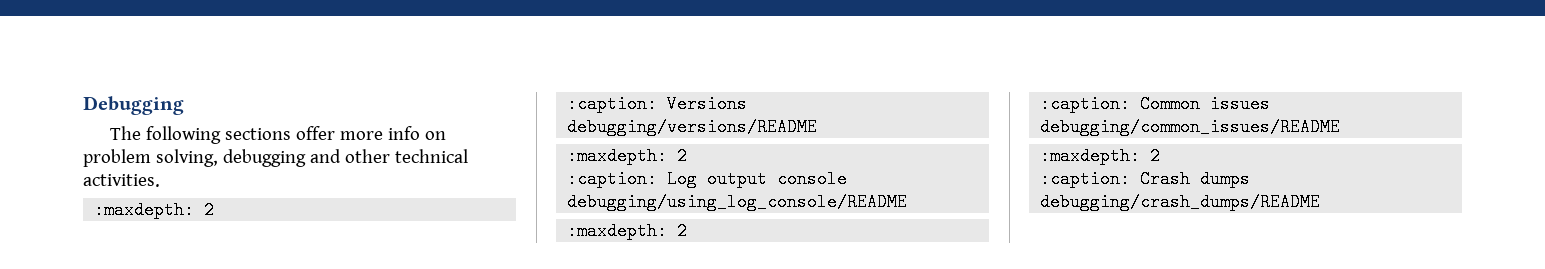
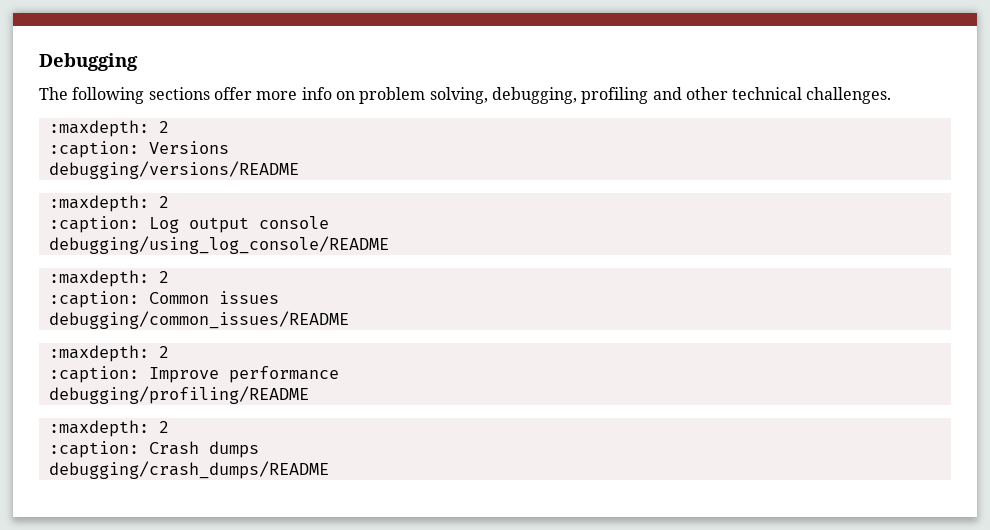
- The following sections offer more info on problem solving, debugging and other technical activities.
+ The following sections offer more info on problem solving, debugging, profiling and other technical challenges.
+ :caption: Improve performance
+ debugging/profiling/README
+ :maxdepth: 2

